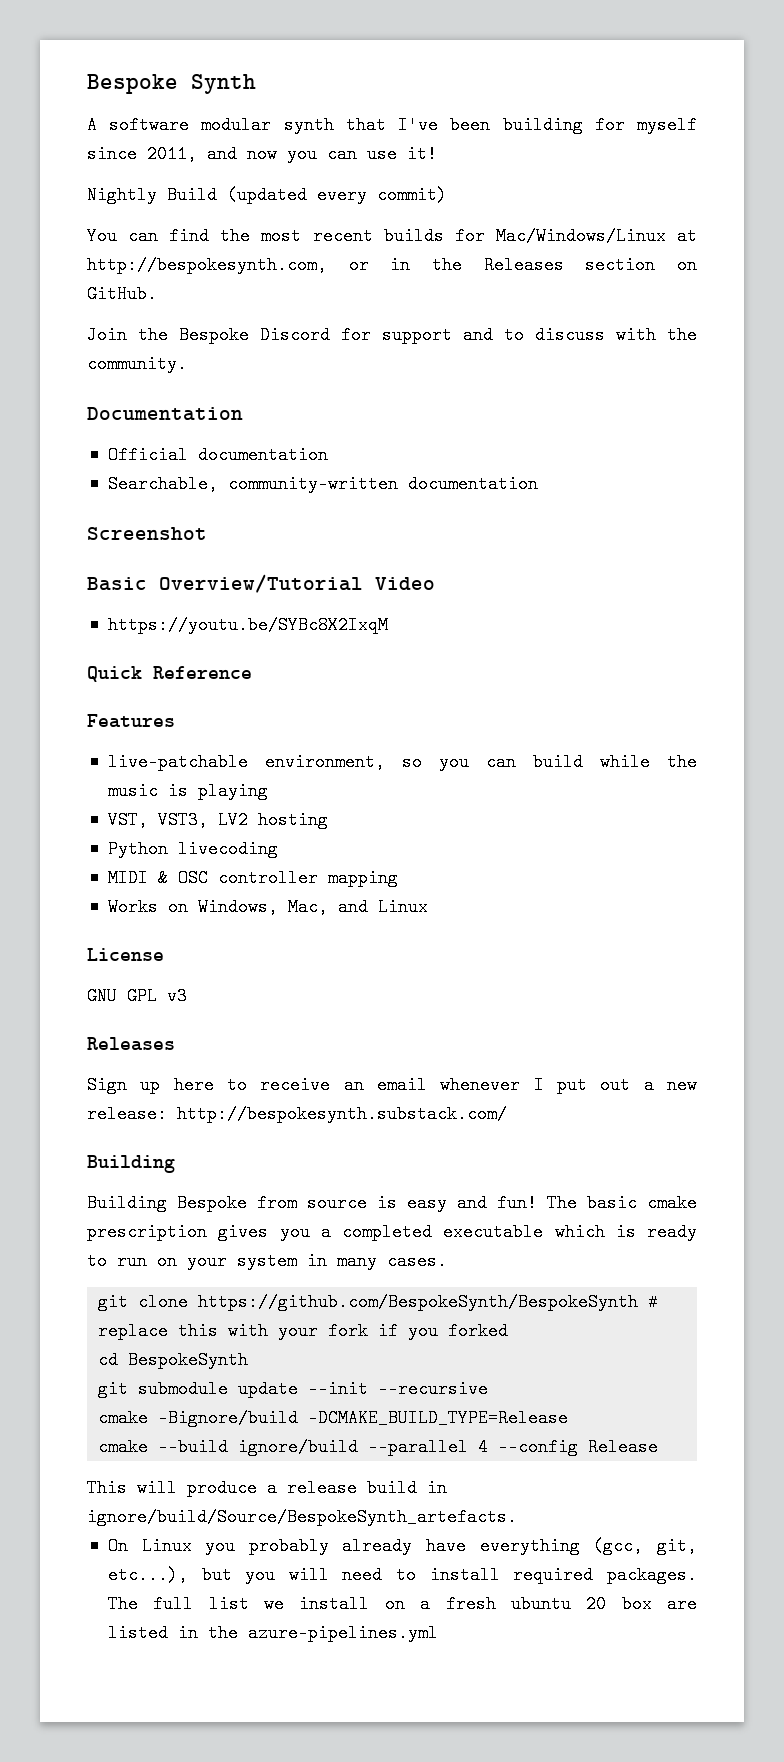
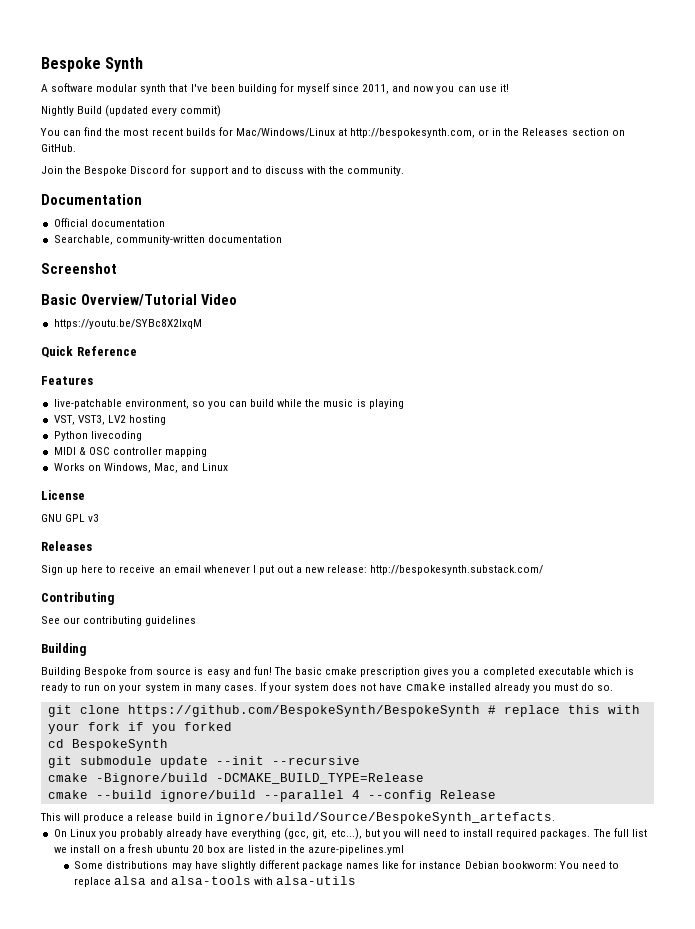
+ Contributing
+ See our contributing guidelines
+ If your system does not have cmake installed already you must do so.
+ Some distributions may have slightly different package names like for instance Debian bookworm: You need to replace alsa and alsa-tools with alsa-utils

